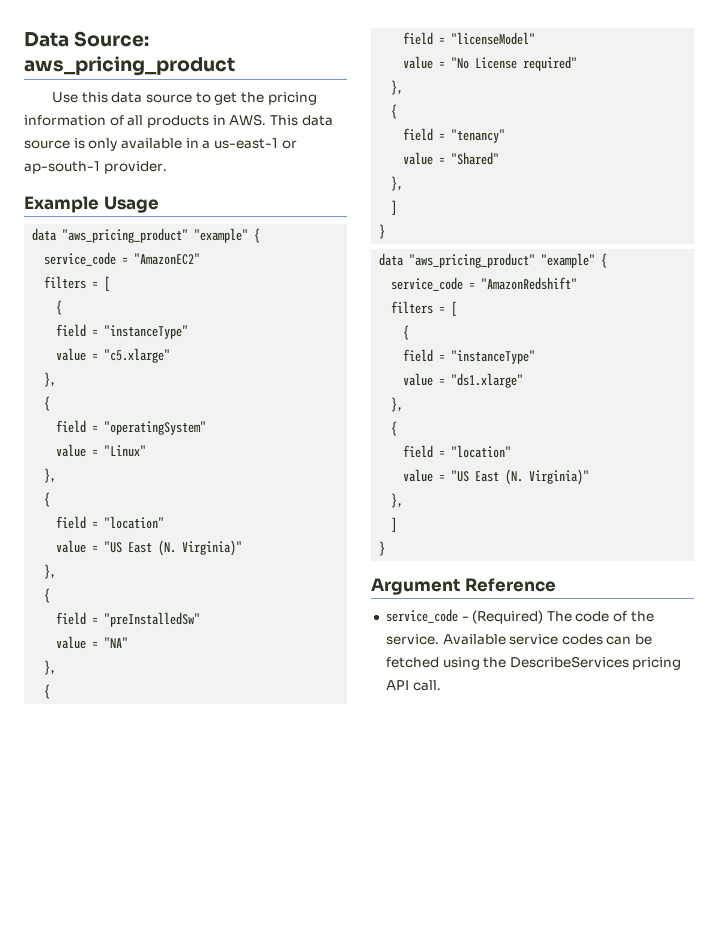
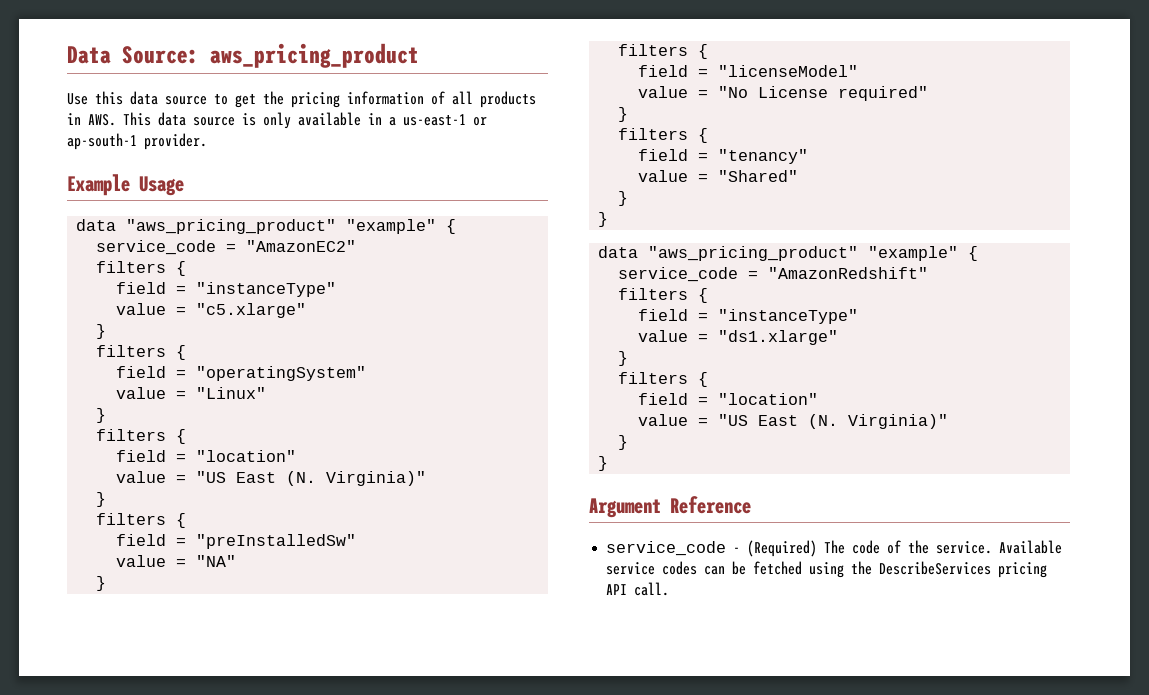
  service_code = "AmazonEC2"
- filters = [
- {
+ filters {
  value = "c5.xlarge"
- },
- {
+ }
+ filters {
  value = "Linux"
- },
- {
+ }
+ filters {
  field = "location"
  value = "US East (N. Virginia)"
- },
- {
+ }
+ filters {
  value = "NA"
- },
- {
+ }
+ filters {
  value = "No License required"
- },
- {
+ }
+ filters {
  value = "Shared"
- },
- ]
+ }
  service_code = "AmazonRedshift"
- filters = [
- {
+ filters {
  value = "ds1.xlarge"
- },
- {
+ }
+ filters {
  field = "location"
  value = "US East (N. Virginia)"
- },
- ]
+ }

